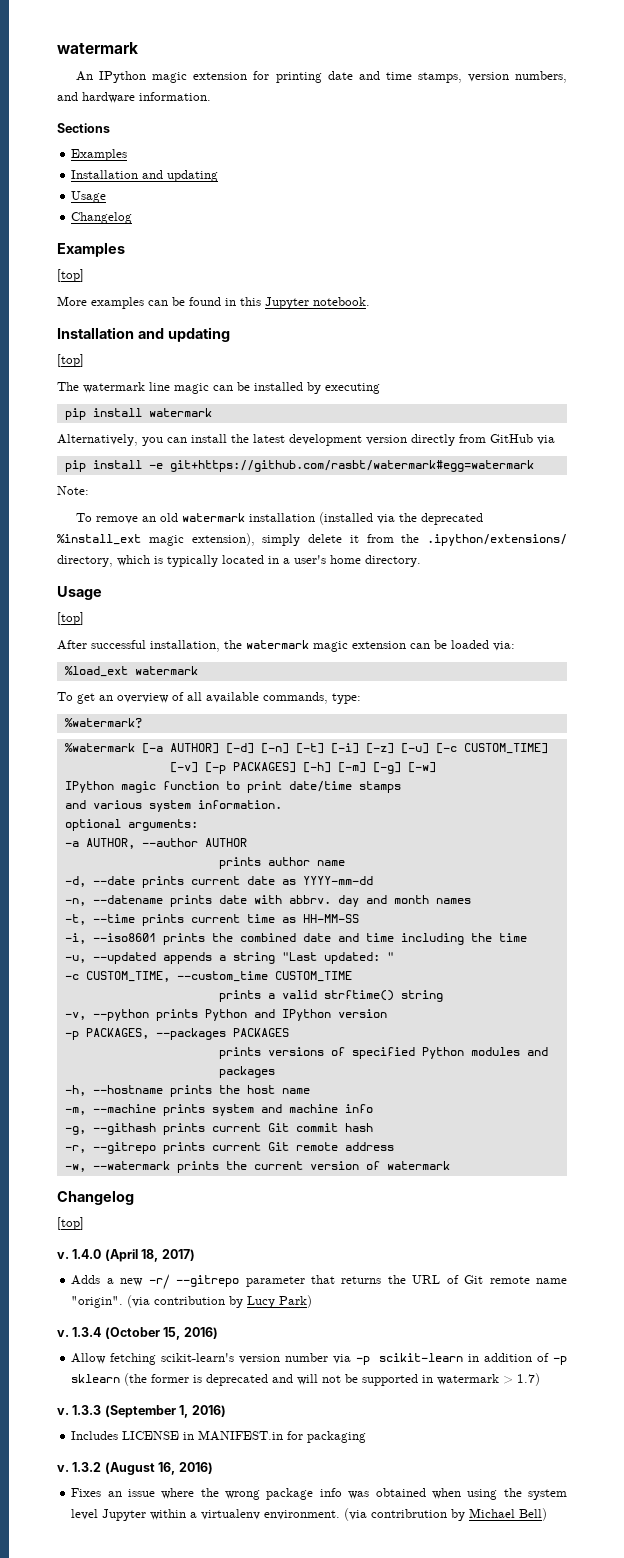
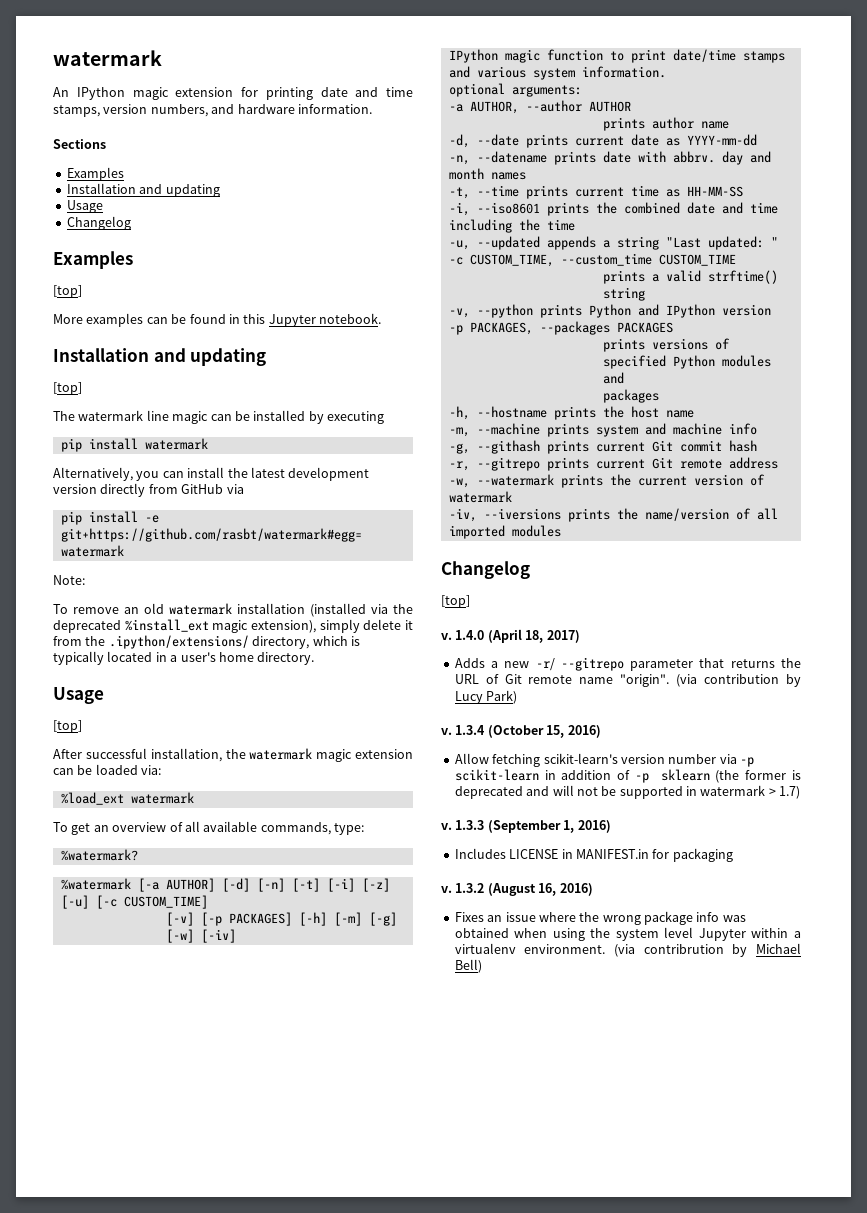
- [-v] [-p PACKAGES] [-h] [-m] [-g] [-w]
+ [-v] [-p PACKAGES] [-h] [-m] [-g] [-w] [-iv]
+ -iv, --iversions prints the name/version of all imported modules

